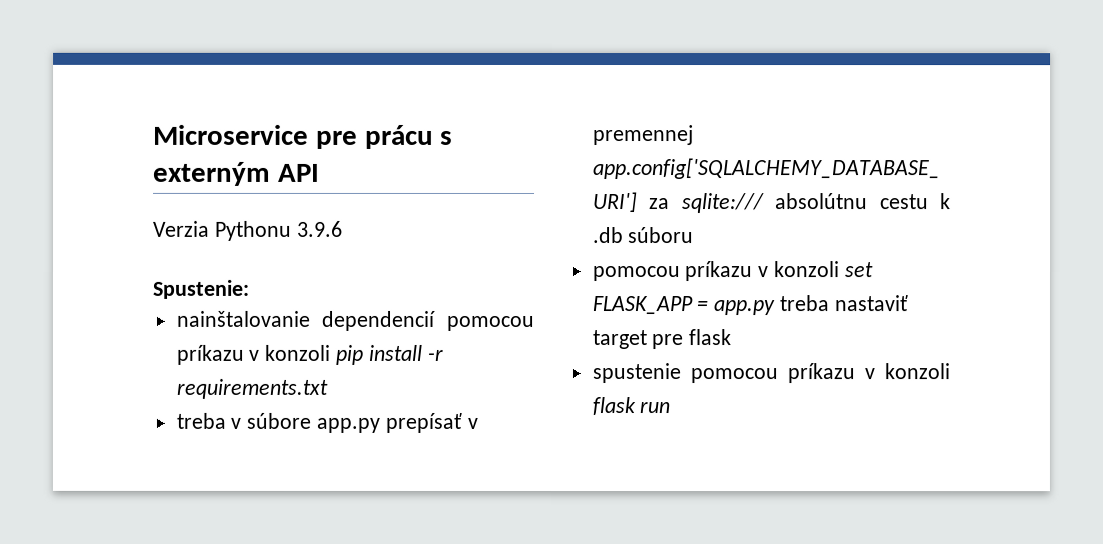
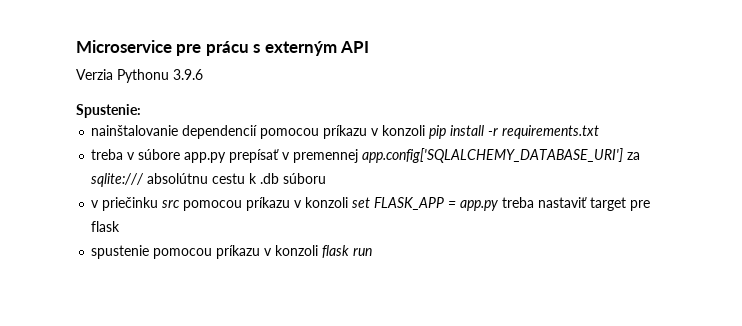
- pomocou príkazu v konzoli set FLASK_APP = app.py treba nastaviť target pre flask
+ v priečinku src pomocou príkazu v konzoli set FLASK_APP = app.py treba nastaviť target pre flask

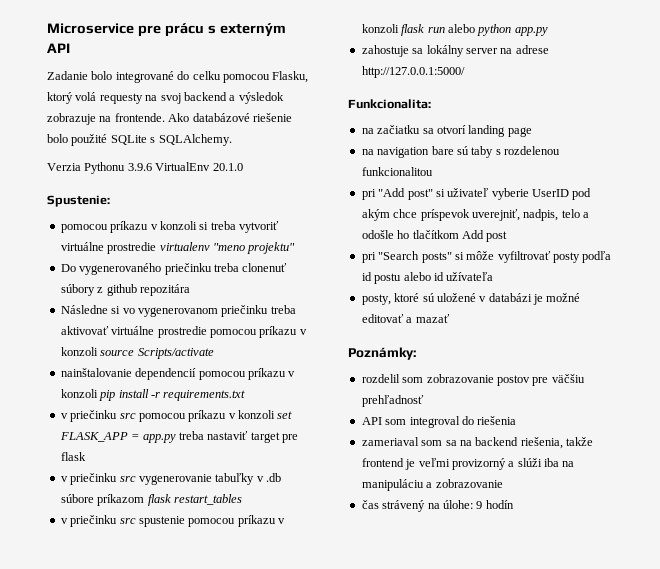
+ Zadanie bolo integrované do celku pomocou Flasku, ktorý volá requesty na svoj backend a výsledok zobrazuje na frontende. Ako databázové riešenie bolo použité SQLite s SQLAlchemy.
- Verzia Pythonu 3.9.6
+ Verzia Pythonu 3.9.6 VirtualEnv 20.1.0
+ pomocou príkazu v konzoli si treba vytvoriť virtuálne prostredie virtualenv "meno projektu"
+ Do vygenerovaného priečinku treba clonenuť súbory z github repozitára
+ Následne si vo vygenerovanom priečinku treba aktivovať virtuálne prostredie pomocou príkazu v konzoli source Scripts/activate
- treba v súbore app.py prepísať v premennej app.config['SQLALCHEMY_DATABASE_URI'] za sqlite:/// absolútnu cestu k .db súboru
- spustenie pomocou príkazu v konzoli flask run
+ v priečinku src vygenerovanie tabuľky v .db súbore príkazom flask restart_tables
+ v priečinku src spustenie pomocou príkazu v konzoli flask run alebo python app.py
+ zahostuje sa lokálny server na adrese http://127.0.0.1:5000/
+ Funkcionalita:
+ na začiatku sa otvorí landing page
+ na navigation bare sú taby s rozdelenou funkcionalitou
+ pri "Add post" si uživateľ vyberie UserID pod akým chce príspevok uverejniť, nadpis, telo a odošle ho tlačítkom Add post
+ pri "Search posts" si môže vyfiltrovať posty podľa id postu alebo id užívateľa
+ posty, ktoré sú uložené v databázi je možné editovať a mazať
+ Poznámky:
+ rozdelil som zobrazovanie postov pre väčšiu prehľadnosť
+ API som integroval do riešenia
+ zameriaval som sa na backend riešenia, takže frontend je veľmi provizorný a slúži iba na manipuláciu a zobrazovanie
+ čas strávený na úlohe: 9 hodín

